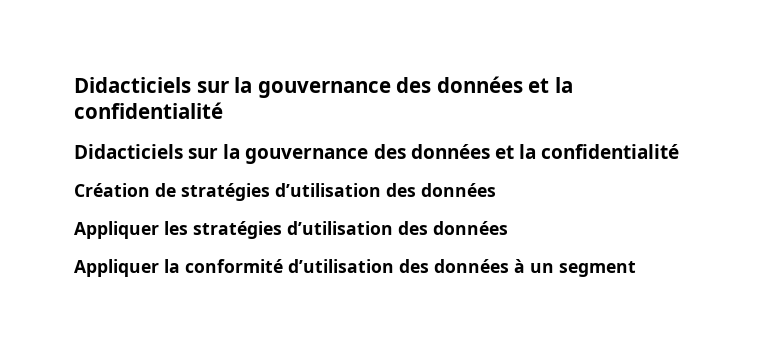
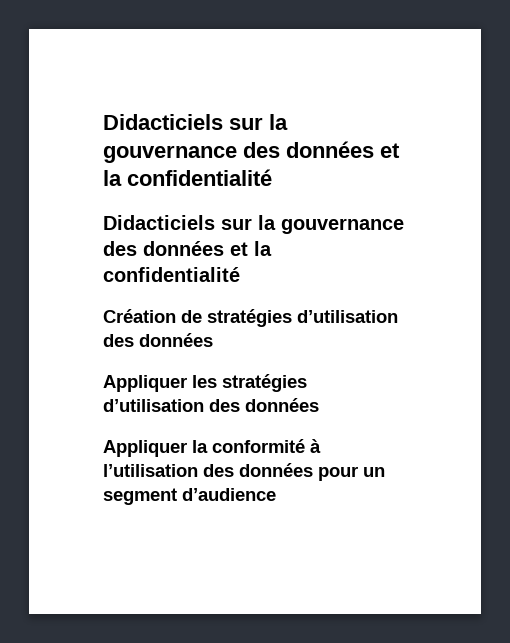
- Appliquer la conformité d’utilisation des données à un segment
+ Appliquer la conformité à l’utilisation des données pour un segment d’audience

